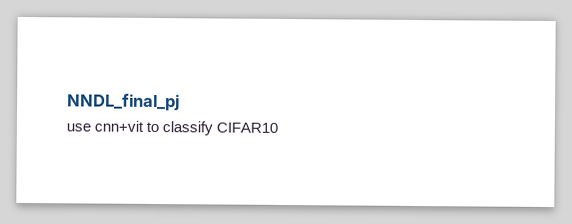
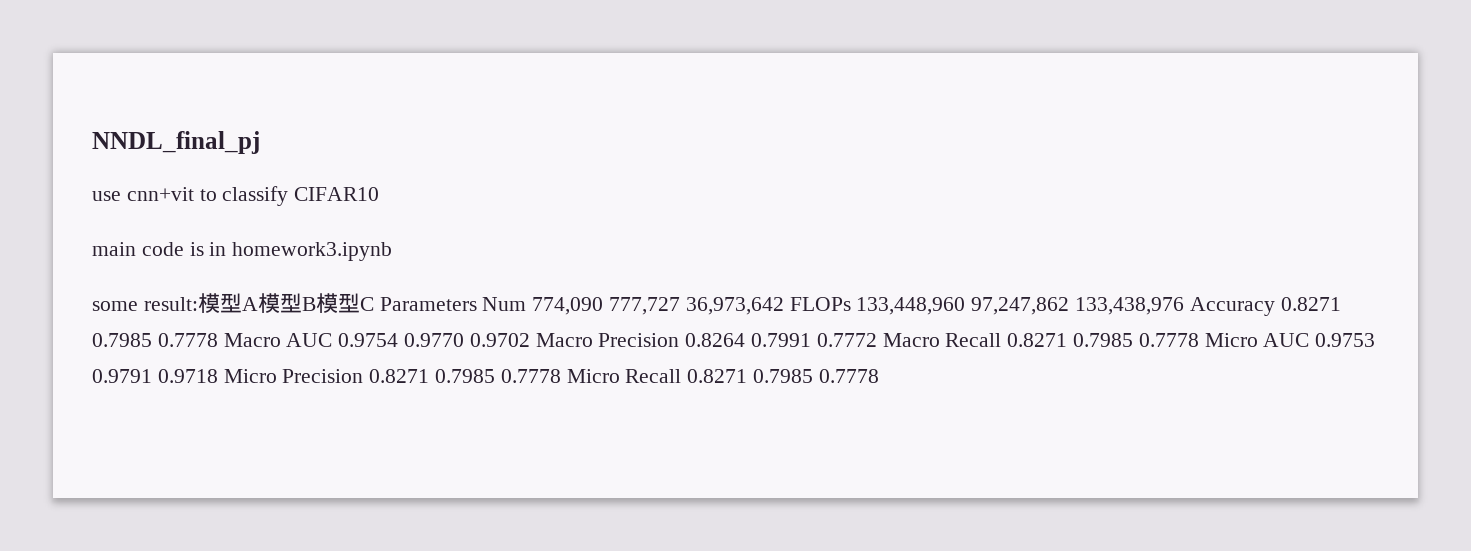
+ main code is in homework3.ipynb
+ some result:模型A模型B模型C Parameters Num 774,090 777,727 36,973,642 FLOPs 133,448,960 97,247,862 133,438,976 Accuracy 0.8271 0.7985 0.7778 Macro AUC 0.9754 0.9770 0.9702 Macro Precision 0.8264 0.7991 0.7772 Macro Recall 0.8271 0.7985 0.7778 Micro AUC 0.9753 0.9791 0.9718 Micro Precision 0.8271 0.7985 0.7778 Micro Recall 0.8271 0.7985 0.7778

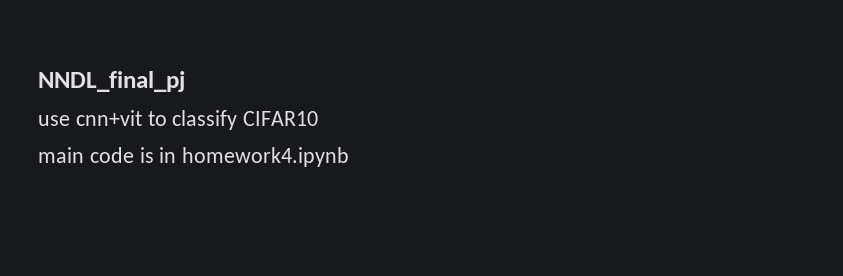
- main code is in homework3.ipynb
- some result:模型A模型B模型C Parameters Num 774,090 777,727 36,973,642 FLOPs 133,448,960 97,247,862 133,438,976 Accuracy 0.8271 0.7985 0.7778 Macro AUC 0.9754 0.9770 0.9702 Macro Precision 0.8264 0.7991 0.7772 Macro Recall 0.8271 0.7985 0.7778 Micro AUC 0.9753 0.9791 0.9718 Micro Precision 0.8271 0.7985 0.7778 Micro Recall 0.8271 0.7985 0.7778
+ main code is in homework4.ipynb

